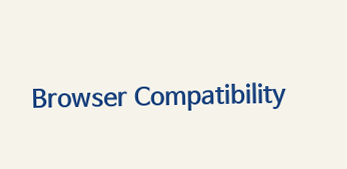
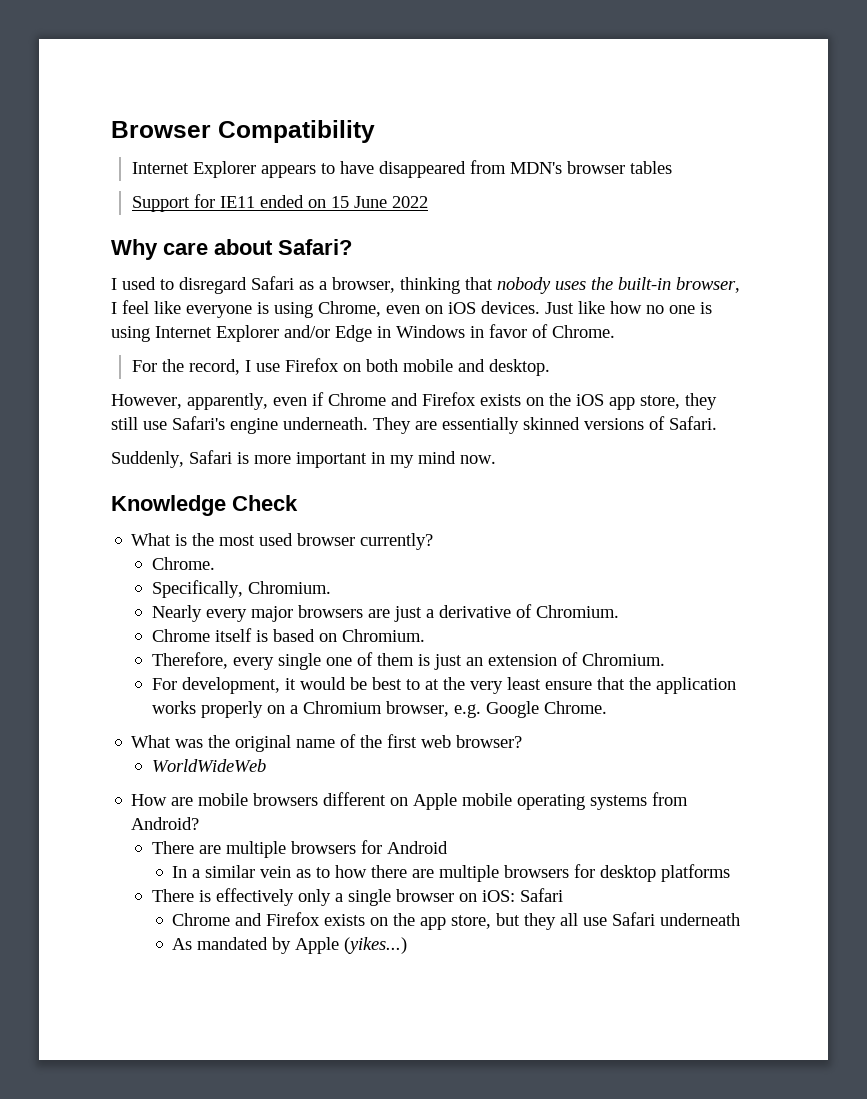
+ Internet Explorer appears to have disappeared from MDN's browser tables
+ Support for IE11 ended on 15 June 2022
+ Why care about Safari?
+ I used to disregard Safari as a browser, thinking that nobody uses the built-in browser, I feel like everyone is using Chrome, even on iOS devices. Just like how no one is using Internet Explorer and/or Edge in Windows in favor of Chrome.
+ For the record, I use Firefox on both mobile and desktop.
+ However, apparently, even if Chrome and Firefox exists on the iOS app store, they still use Safari's engine underneath. They are essentially skinned versions of Safari.
+ Suddenly, Safari is more important in my mind now.
+ Knowledge Check
+ What is the most used browser currently?
+ Chrome.
+ Specifically, Chromium.
+ Nearly every major browsers are just a derivative of Chromium.
+ Chrome itself is based on Chromium.
+ Therefore, every single one of them is just an extension of Chromium.
+ For development, it would be best to at the very least ensure that the application works properly on a Chromium browser, e.g. Google Chrome.
+ What was the original name of the first web browser?
+ WorldWideWeb
+ How are mobile browsers different on Apple mobile operating systems from Android?
+ There are multiple browsers for Android
+ In a similar vein as to how there are multiple browsers for desktop platforms
+ There is effectively only a single browser on iOS: Safari
+ Chrome and Firefox exists on the app store, but they all use Safari underneath
+ As mandated by Apple (yikes...)

